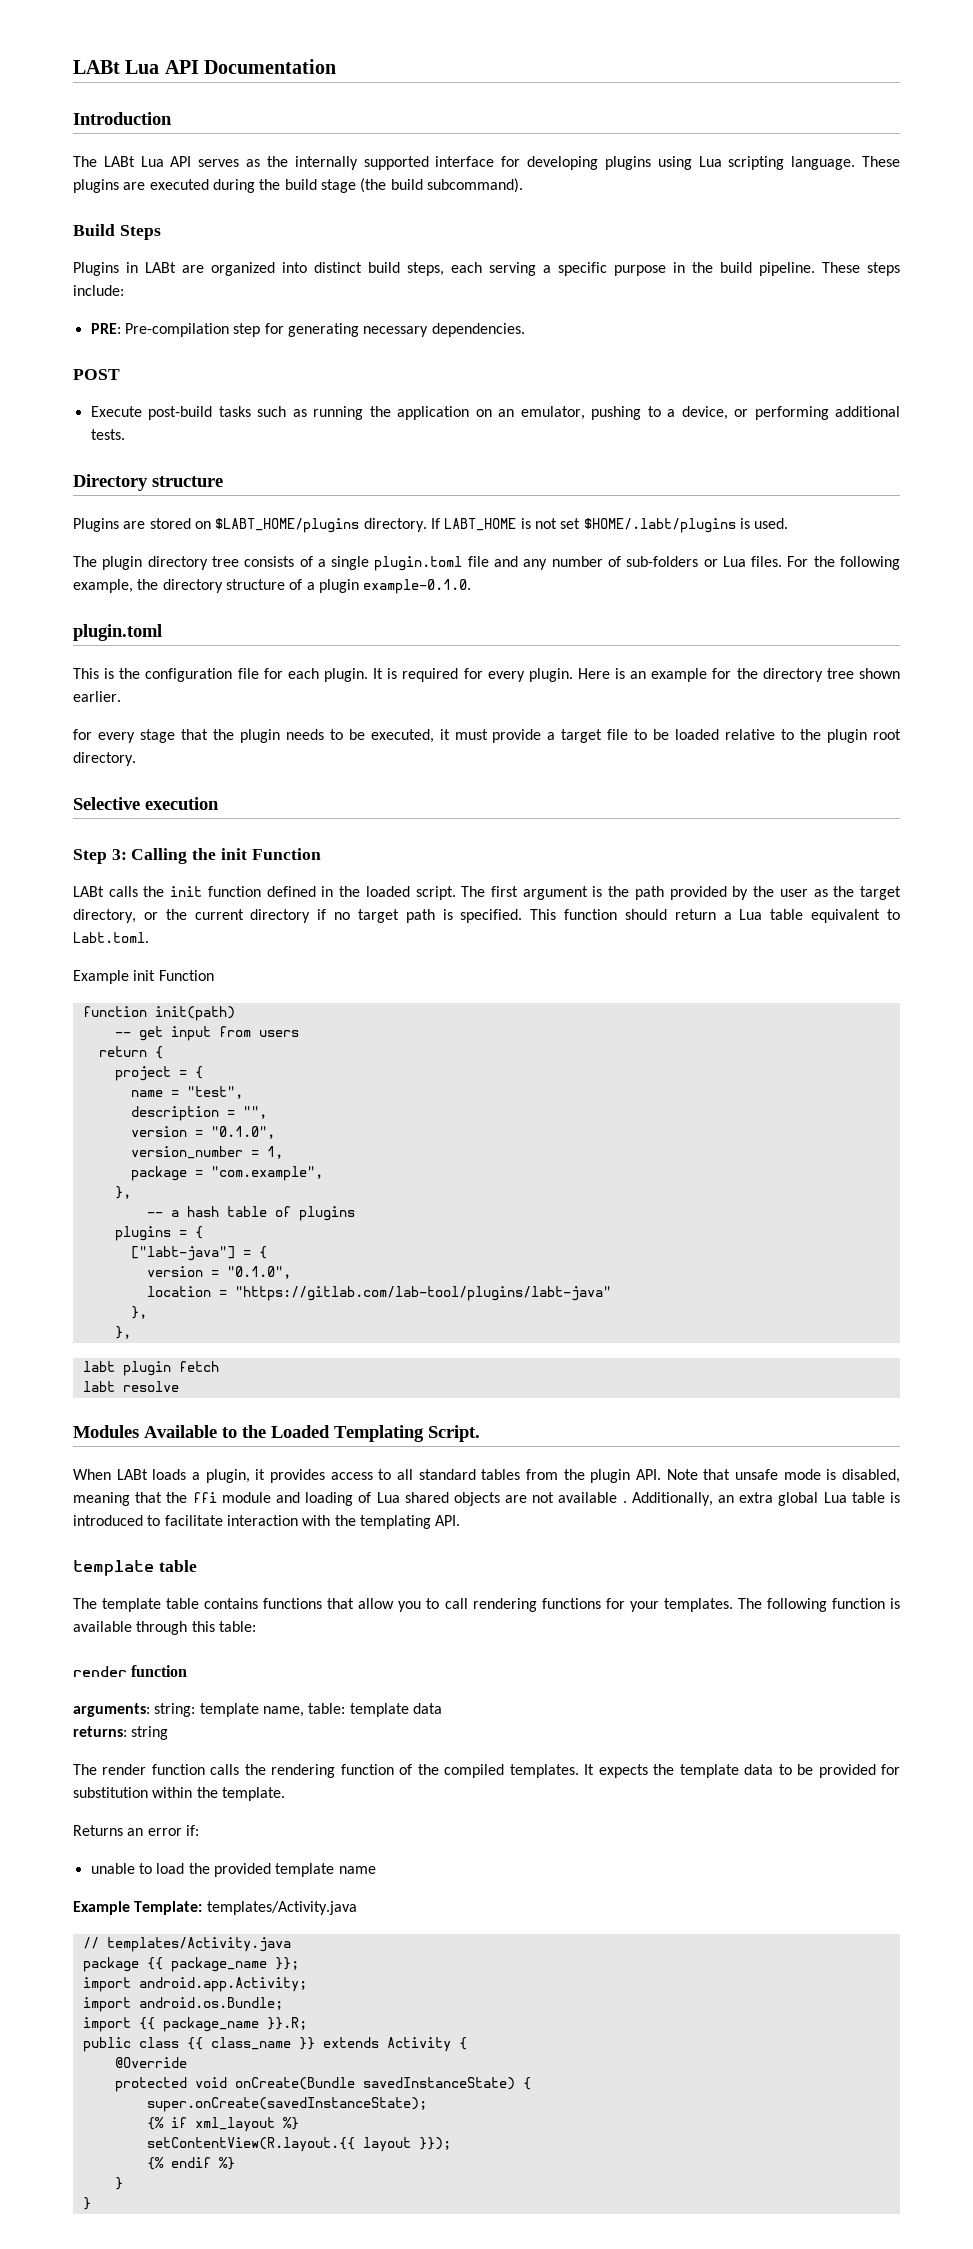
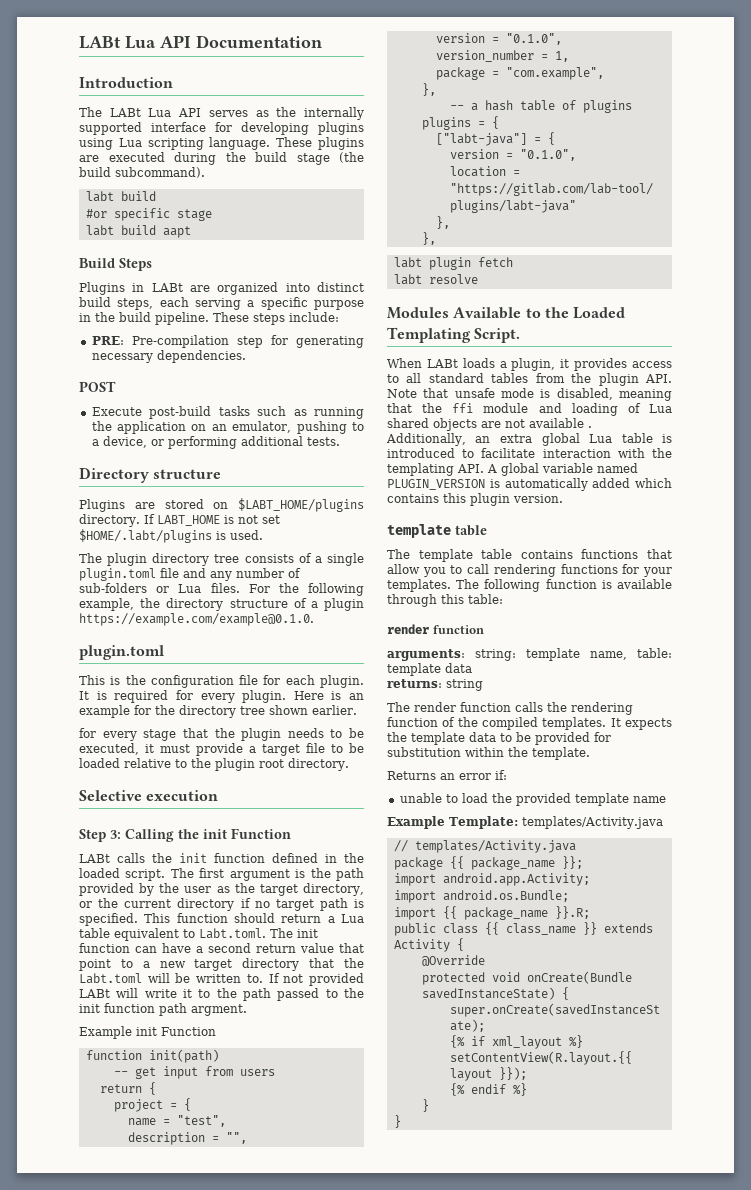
  These plugins are executed during the build stage (the build subcommand).
+ labt build
+ #or specific stage
+ labt build aapt
- For the following example, the directory structure of a plugin example-0.1.0.
+ For the following example, the directory structure of a plugin https://example.com/example@0.1.0.
- This function should return a Lua table equivalent to Labt.toml.
+ This function should return a Lua table equivalent to Labt.toml. The init function can have a second return value that point to a new target directory that the Labt.toml will be written to. If not provided LABt will write it to the path passed to the init function path argment.
- Additionally, an extra global Lua table is introduced to facilitate interaction with the templating API.
+ Additionally, an extra global Lua table is introduced to facilitate interaction with the templating API. A global variable named PLUGIN_VERSION is automatically added which contains this plugin version.

